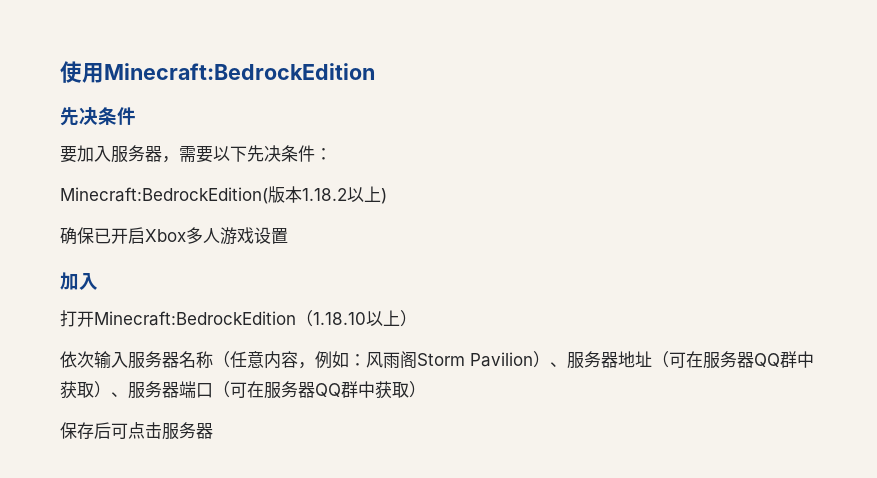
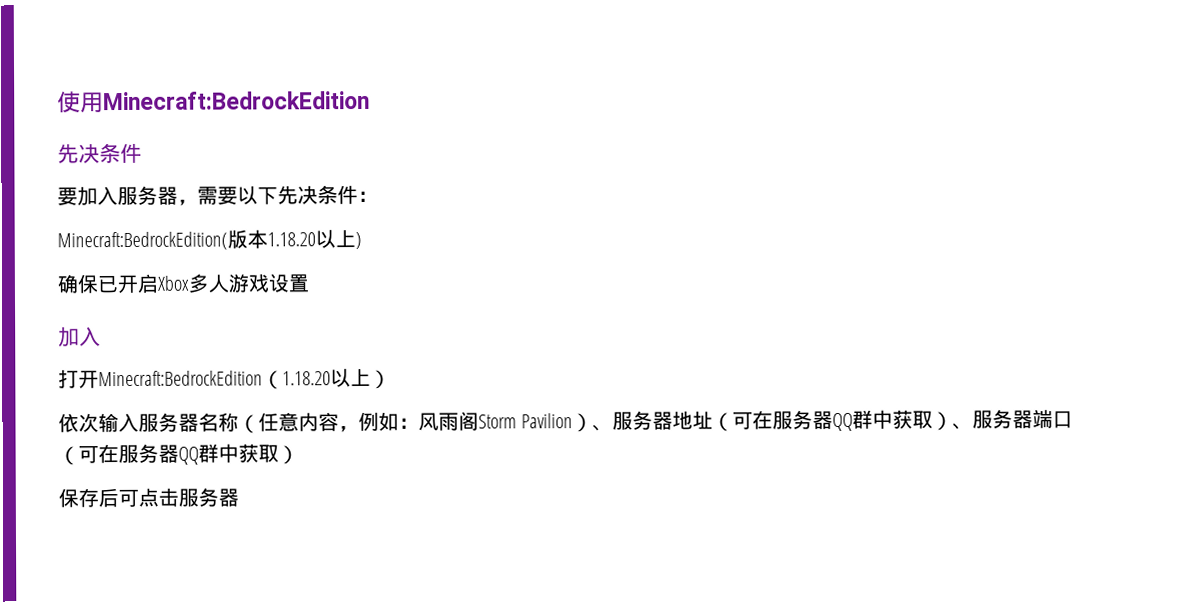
- Minecraft:BedrockEdition(版本1.18.2以上)
+ Minecraft:BedrockEdition(版本1.18.20以上)
- 打开Minecraft:BedrockEdition（1.18.10以上）
+ 打开Minecraft:BedrockEdition（1.18.20以上）

